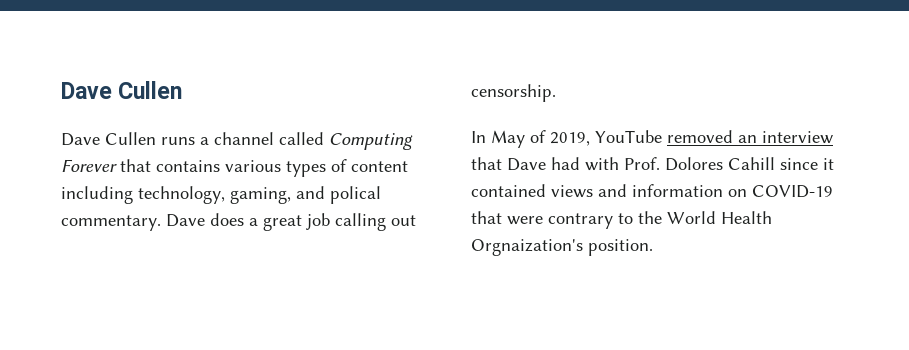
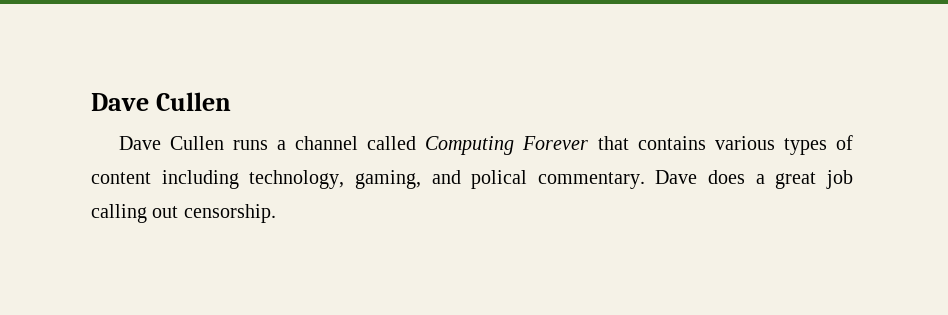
- In May of 2019, YouTube removed an interview that Dave had with Prof. Dolores Cahill since it contained views and information on COVID-19 that were contrary to the World Health Orgnaization's position.

